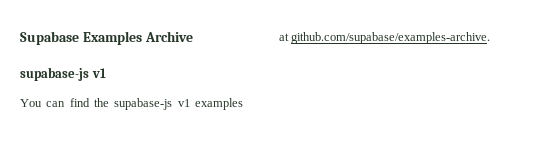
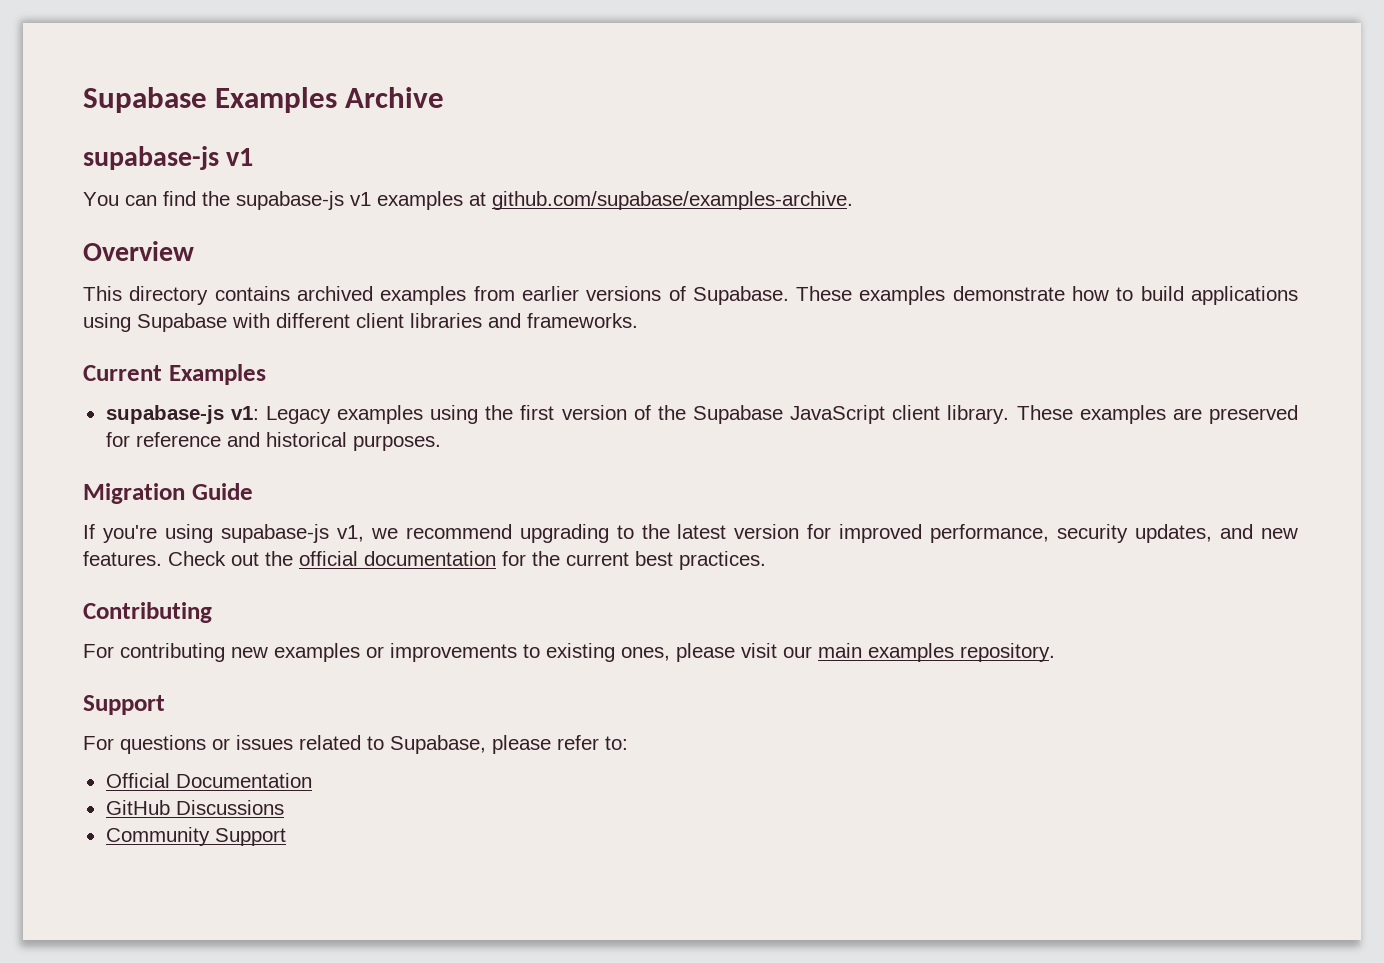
+ Overview
+ This directory contains archived examples from earlier versions of Supabase. These examples demonstrate how to build applications using Supabase with different client libraries and frameworks.
+ Current Examples
+ supabase-js v1: Legacy examples using the first version of the Supabase JavaScript client library. These examples are preserved for reference and historical purposes.
+ Migration Guide
+ If you're using supabase-js v1, we recommend upgrading to the latest version for improved performance, security updates, and new features. Check out the official documentation for the current best practices.
+ Contributing
+ For contributing new examples or improvements to existing ones, please visit our main examples repository.
+ Support
+ For questions or issues related to Supabase, please refer to:
+ Official Documentation
+ GitHub Discussions
+ Community Support

